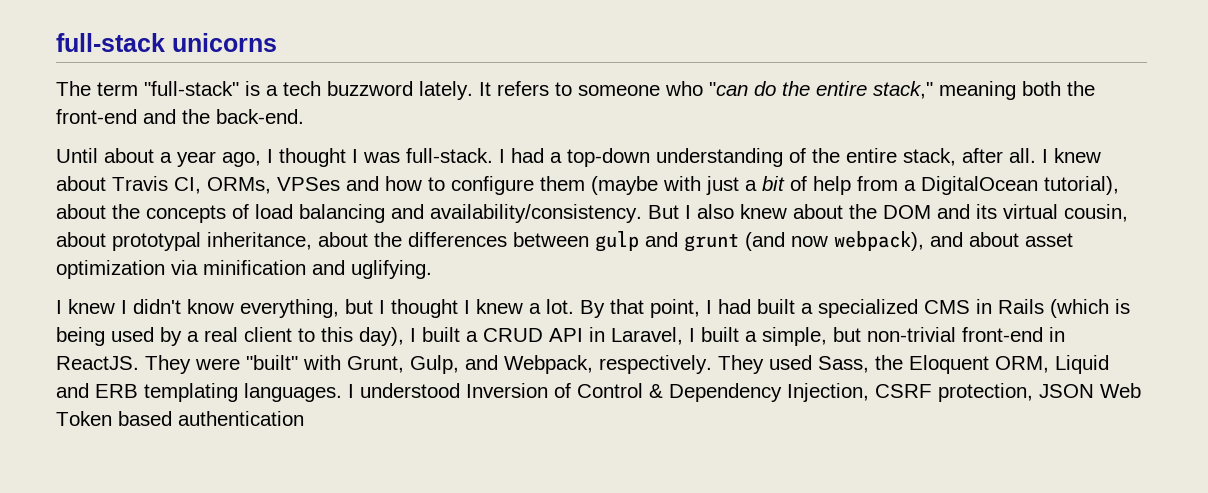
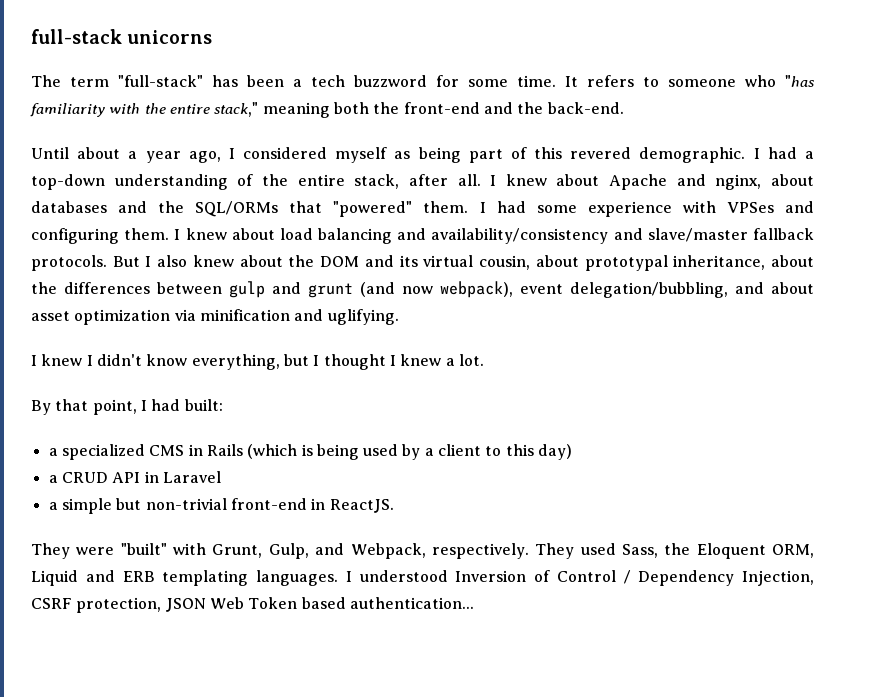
- The term "full-stack" is a tech buzzword lately.
+ The term "full-stack" has been a tech buzzword for some time.
- It refers to someone who "can do the entire stack," meaning both the front-end and the back-end.
+ It refers to someone who "has familiarity with the entire stack," meaning both the front-end and the back-end.
- Until about a year ago, I thought I was full-stack.
+ Until about a year ago, I considered myself as being part of this revered demographic.
- I knew about Travis CI, ORMs, VPSes and how to configure them (maybe with just a bit of help from a DigitalOcean tutorial), about the concepts of load balancing and availability/consistency.
+ I knew about Apache and nginx, about databases and the SQL/ORMs that "powered" them. I had some experience with VPSes and configuring them. I knew about load balancing and availability/consistency and slave/master fallback protocols.
- But I also knew about the DOM and its virtual cousin, about prototypal inheritance, about the differences between gulp and grunt (and now webpack), and about asset optimization via minification and uglifying.
+ But I also knew about the DOM and its virtual cousin, about prototypal inheritance, about the differences between gulp and grunt (and now webpack), event delegation/bubbling, and about asset optimization via minification and uglifying.
- I knew I didn't know everything, but I thought I knew a lot. By that point, I had built a specialized CMS in Rails (which is being used by a real client to this day), I built a CRUD API in Laravel, I built a simple, but non-trivial front-end in ReactJS. They were "built" with Grunt, Gulp, and Webpack, respectively.
+ I knew I didn't know everything, but I thought I knew a lot.
+ By that point, I had built:
+ a specialized CMS in Rails (which is being used by a client to this day)
+ a CRUD API in Laravel
+ a simple but non-trivial front-end in ReactJS.
+ They were "built" with Grunt, Gulp, and Webpack, respectively.
- I understood Inversion of Control & Dependency Injection, CSRF protection, JSON Web Token based authentication
+ I understood Inversion of Control / Dependency Injection, CSRF protection, JSON Web Token based authentication...

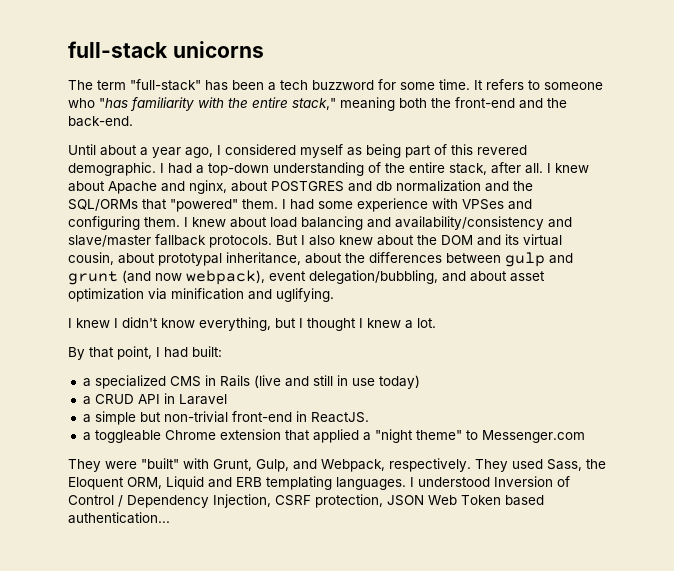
- I knew about Apache and nginx, about databases and the SQL/ORMs that "powered" them.
+ I knew about Apache and nginx, about POSTGRES and db normalization and the SQL/ORMs that "powered" them.
- a specialized CMS in Rails (which is being used by a client to this day)
+ a specialized CMS in Rails (live and still in use today)
+ a toggleable Chrome extension that applied a "night theme" to Messenger.com

